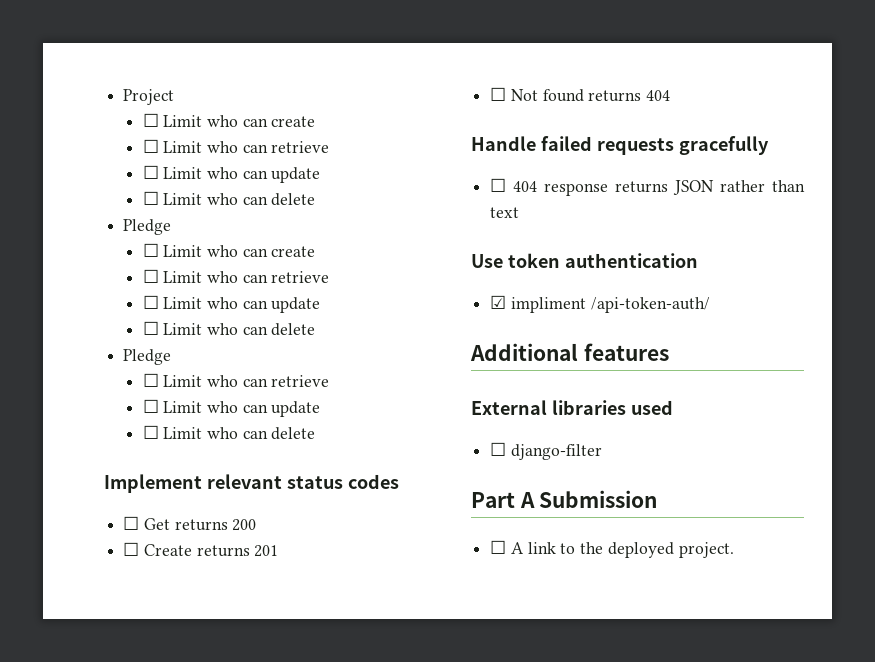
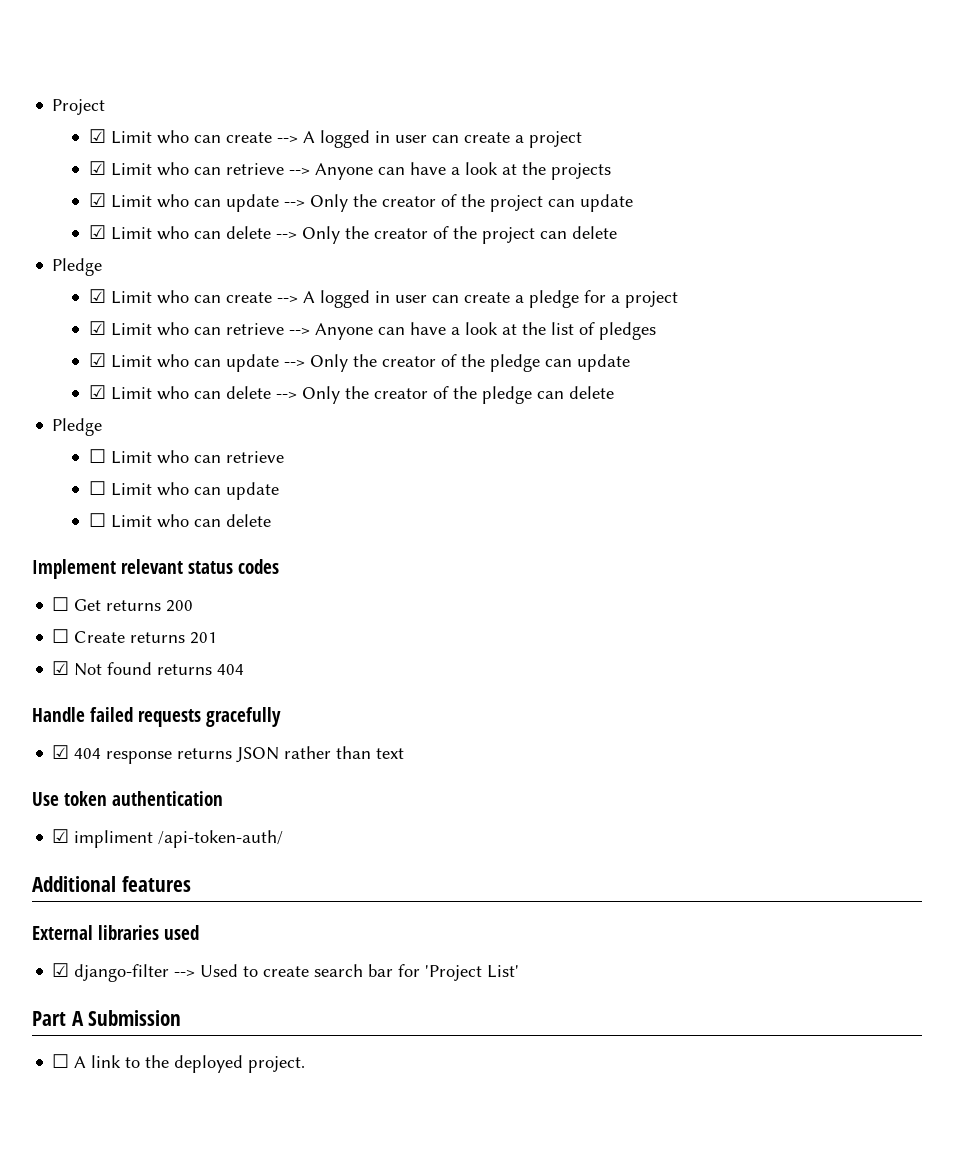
  Project
- ☐ Limit who can create
- ☐ Limit who can retrieve
- ☐ Limit who can update
- ☐ Limit who can delete
+ ☑ Limit who can create --> A logged in user can create a project
+ ☑ Limit who can retrieve --> Anyone can have a look at the projects
+ ☑ Limit who can update --> Only the creator of the project can update
+ ☑ Limit who can delete --> Only the creator of the project can delete
  Pledge
- ☐ Limit who can create
- ☐ Limit who can retrieve
- ☐ Limit who can update
- ☐ Limit who can delete
+ ☑ Limit who can create --> A logged in user can create a pledge for a project
+ ☑ Limit who can retrieve --> Anyone can have a look at the list of pledges
+ ☑ Limit who can update --> Only the creator of the pledge can update
+ ☑ Limit who can delete --> Only the creator of the pledge can delete
- ☐ Not found returns 404
+ ☑ Not found returns 404
- ☐ 404 response returns JSON rather than text
+ ☑ 404 response returns JSON rather than text
- ☐ django-filter
+ ☑ django-filter --> Used to create search bar for 'Project List'

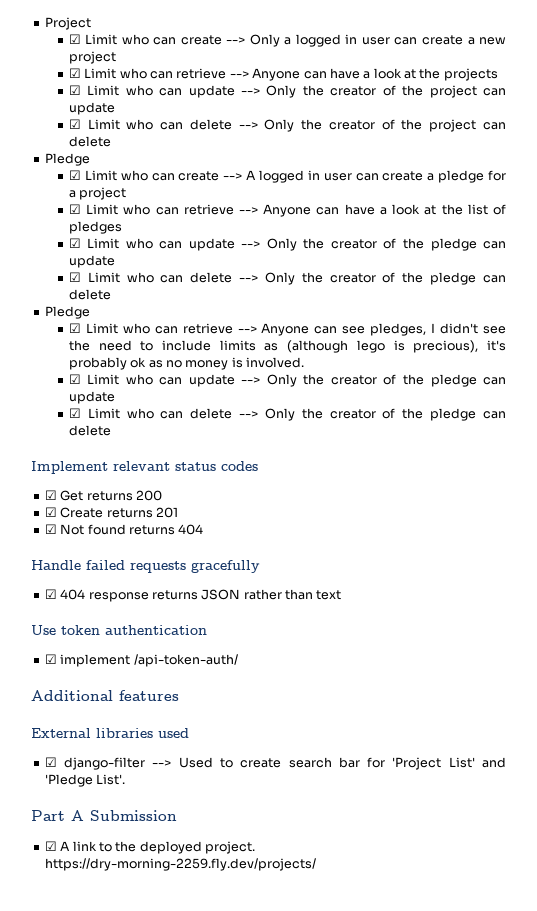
- ☑ Limit who can create --> A logged in user can create a project
+ ☑ Limit who can create --> Only a logged in user can create a new project
- ☐ Limit who can retrieve
- ☐ Limit who can update
- ☐ Limit who can delete
+ ☑ Limit who can retrieve --> Anyone can see pledges, I didn't see the need to include limits as (although lego is precious), it's probably ok as no money is involved.
+ ☑ Limit who can update --> Only the creator of the pledge can update
+ ☑ Limit who can delete --> Only the creator of the pledge can delete
- ☐ Get returns 200
+ ☑ Get returns 200
- ☐ Create returns 201
+ ☑ Create returns 201
- ☑ impliment /api-token-auth/
+ ☑ implement /api-token-auth/
- ☑ django-filter --> Used to create search bar for 'Project List'
+ ☑ django-filter --> Used to create search bar for 'Project List' and 'Pledge List'.
- ☐ A link to the deployed project.
+ ☑ A link to the deployed project. https://dry-morning-2259.fly.dev/projects/

